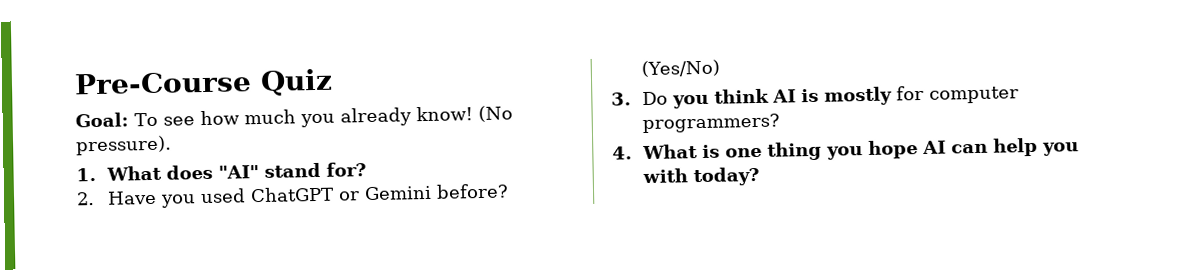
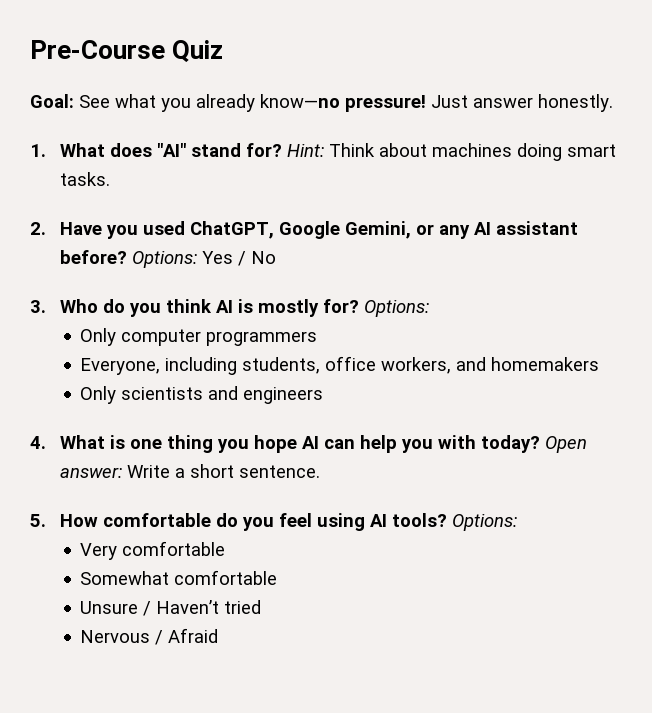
- Goal: To see how much you already know! (No pressure).
+ Goal: See what you already know—no pressure! Just answer honestly.
- 1. What does "AI" stand for?
- 2. Have you used ChatGPT or Gemini before? (Yes/No)
+ 1. What does "AI" stand for? Hint: Think about machines doing smart tasks.
+ 2. Have you used ChatGPT, Google Gemini, or any AI assistant before? Options: Yes / No
- 3. Do you think AI is mostly for computer programmers?
+ 3. Who do you think AI is mostly for? Options:
+ Only computer programmers
+ Everyone, including students, office workers, and homemakers
+ Only scientists and engineers
+ Open answer: Write a short sentence.
+ 5. How comfortable do you feel using AI tools? Options:
+ Very comfortable
+ Somewhat comfortable
+ Unsure / Haven’t tried
+ Nervous / Afraid

